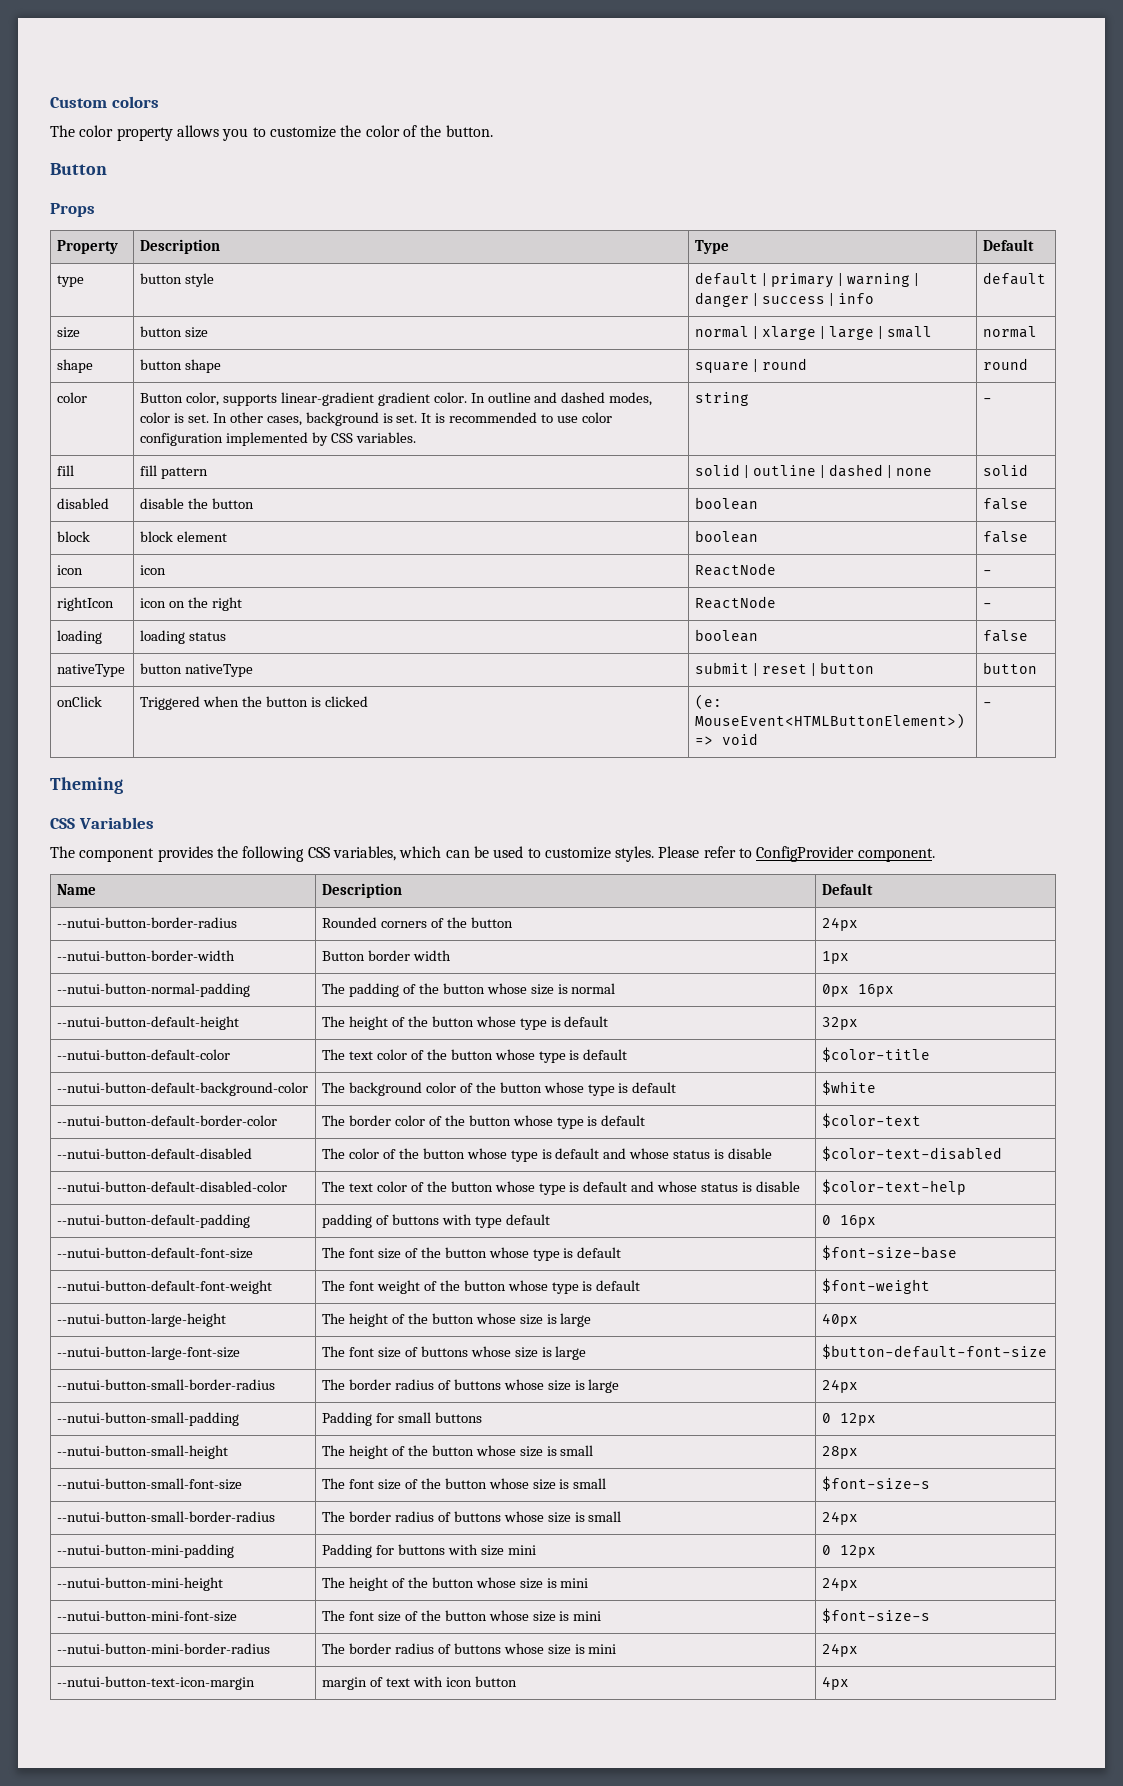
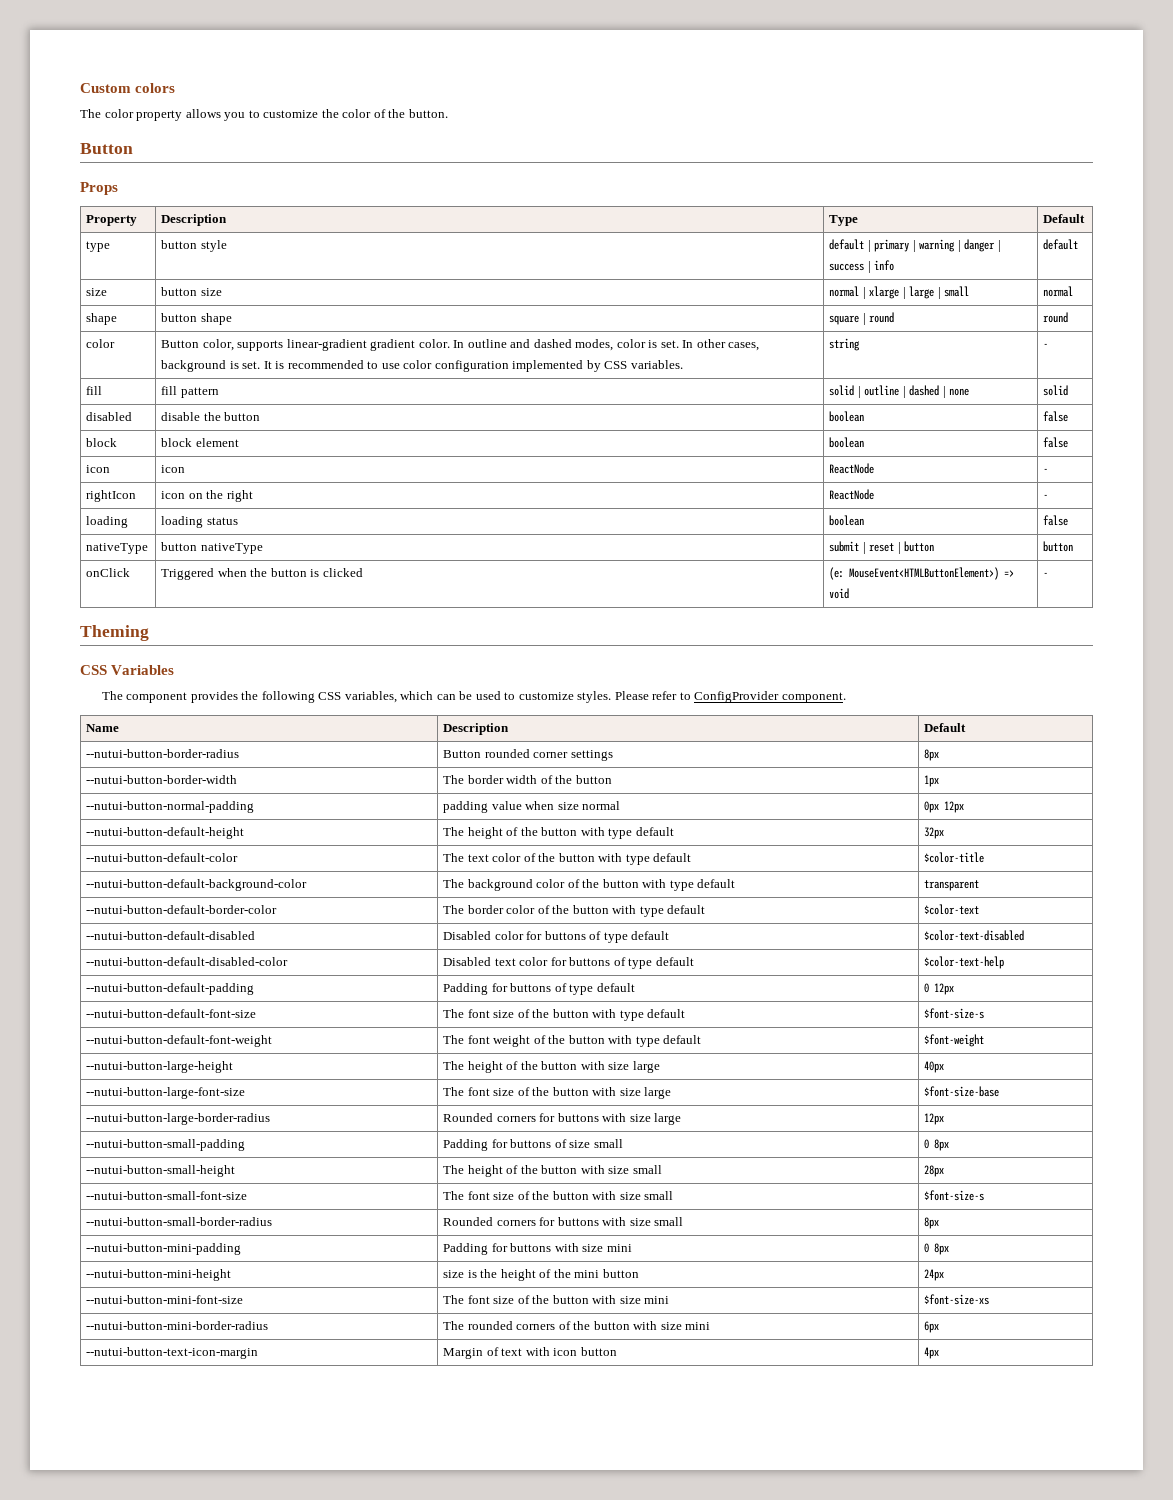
- --nutui-button-border-radius | Rounded corners of the button | 24px
- --nutui-button-border-width | Button border width | 1px
- --nutui-button-normal-padding | The padding of the button whose size is normal | 0px 16px
+ --nutui-button-border-radius | Button rounded corner settings | 8px
+ --nutui-button-border-width | The border width of the button | 1px
+ --nutui-button-normal-padding | padding value when size normal | 0px 12px
- --nutui-button-default-height | The height of the button whose type is default | 32px
+ --nutui-button-default-height | The height of the button with type default | 32px
- --nutui-button-default-color | The text color of the button whose type is default | $color-title
+ --nutui-button-default-color | The text color of the button with type default | $color-title
- --nutui-button-default-background-color | The background color of the button whose type is default | $white
+ --nutui-button-default-background-color | The background color of the button with type default | transparent
- --nutui-button-default-border-color | The border color of the button whose type is default | $color-text
+ --nutui-button-default-border-color | The border color of the button with type default | $color-text
- --nutui-button-default-disabled | The color of the button whose type is default and whose status is disable | $color-text-disabled
+ --nutui-button-default-disabled | Disabled color for buttons of type default | $color-text-disabled
- --nutui-button-default-disabled-color | The text color of the button whose type is default and whose status is disable | $color-text-help
- --nutui-button-default-padding | padding of buttons with type default | 0 16px
+ --nutui-button-default-disabled-color | Disabled text color for buttons of type default | $color-text-help
+ --nutui-button-default-padding | Padding for buttons of type default | 0 12px
- --nutui-button-default-font-size | The font size of the button whose type is default | $font-size-base
+ --nutui-button-default-font-size | The font size of the button with type default | $font-size-s
- --nutui-button-default-font-weight | The font weight of the button whose type is default | $font-weight
+ --nutui-button-default-font-weight | The font weight of the button with type default | $font-weight
- --nutui-button-large-height | The height of the button whose size is large | 40px
+ --nutui-button-large-height | The height of the button with size large | 40px
- --nutui-button-large-font-size | The font size of buttons whose size is large | $button-default-font-size
- --nutui-button-small-border-radius | The border radius of buttons whose size is large | 24px
+ --nutui-button-large-font-size | The font size of the button with size large | $font-size-base
+ --nutui-button-large-border-radius | Rounded corners for buttons with size large | 12px
- --nutui-button-small-padding | Padding for small buttons | 0 12px
+ --nutui-button-small-padding | Padding for buttons of size small | 0 8px
- --nutui-button-small-height | The height of the button whose size is small | 28px
+ --nutui-button-small-height | The height of the button with size small | 28px
- --nutui-button-small-font-size | The font size of the button whose size is small | $font-size-s
+ --nutui-button-small-font-size | The font size of the button with size small | $font-size-s
- --nutui-button-small-border-radius | The border radius of buttons whose size is small | 24px
+ --nutui-button-small-border-radius | Rounded corners for buttons with size small | 8px
- --nutui-button-mini-padding | Padding for buttons with size mini | 0 12px
+ --nutui-button-mini-padding | Padding for buttons with size mini | 0 8px
- --nutui-button-mini-height | The height of the button whose size is mini | 24px
+ --nutui-button-mini-height | size is the height of the mini button | 24px
- --nutui-button-mini-font-size | The font size of the button whose size is mini | $font-size-s
+ --nutui-button-mini-font-size | The font size of the button with size mini | $font-size-xs
- --nutui-button-mini-border-radius | The border radius of buttons whose size is mini | 24px
+ --nutui-button-mini-border-radius | The rounded corners of the button with size mini | 6px
- --nutui-button-text-icon-margin | margin of text with icon button | 4px
+ --nutui-button-text-icon-margin | Margin of text with icon button | 4px

